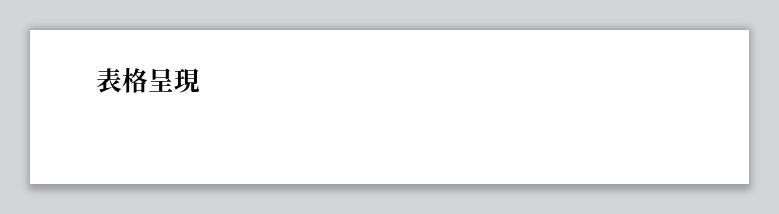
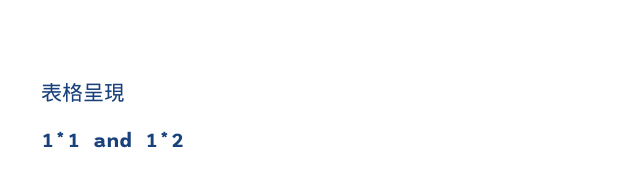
+ 1*1 and 1*2

